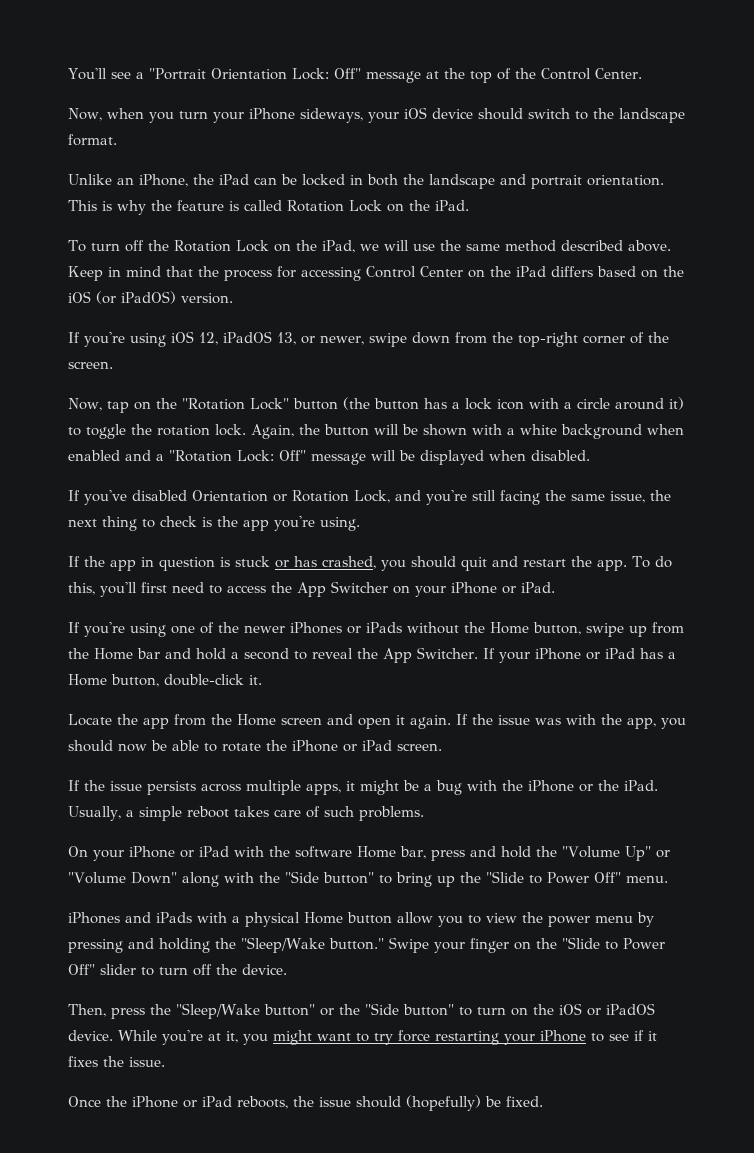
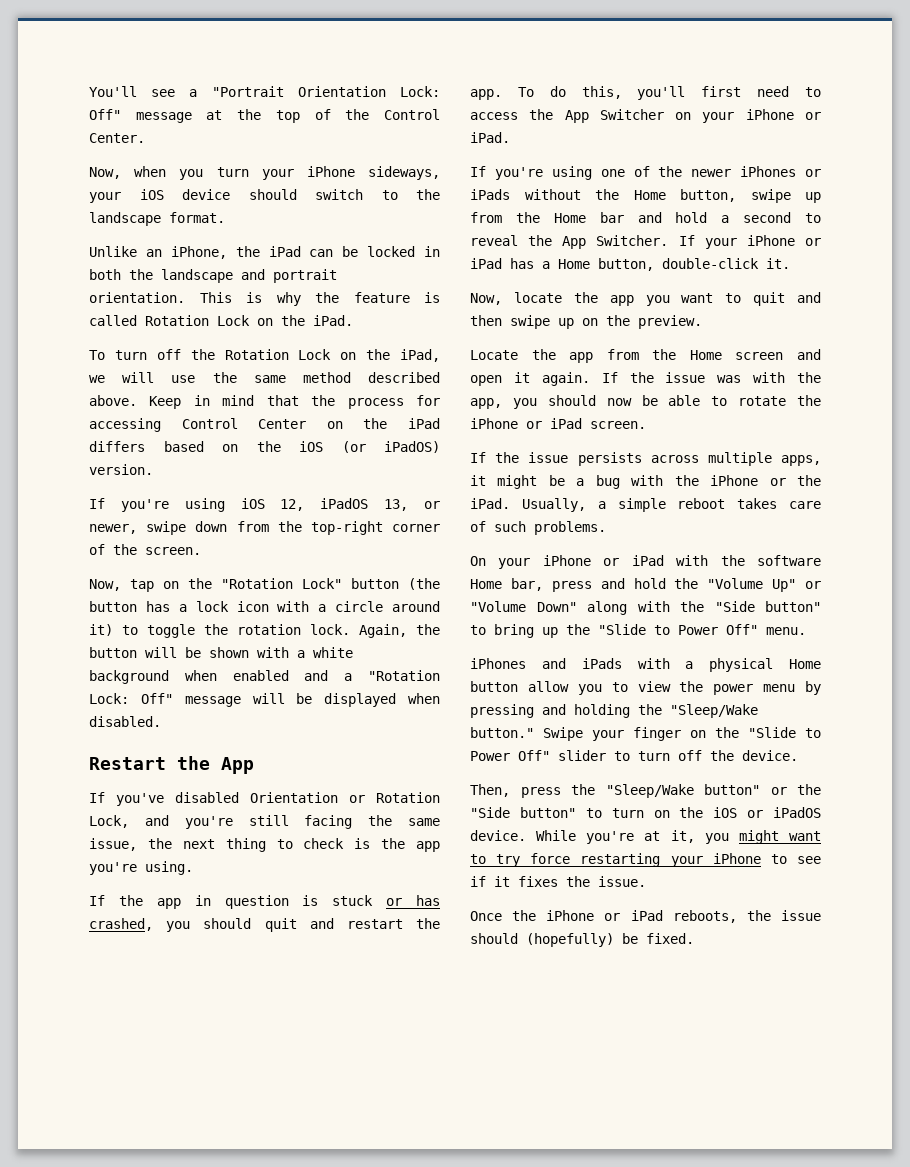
+ Restart the App
+ Now, locate the app you want to quit and then swipe up on the preview.

